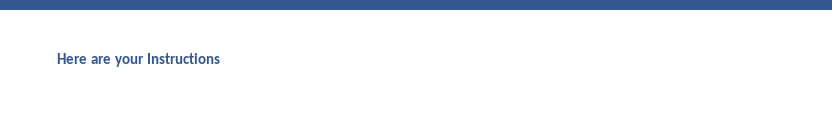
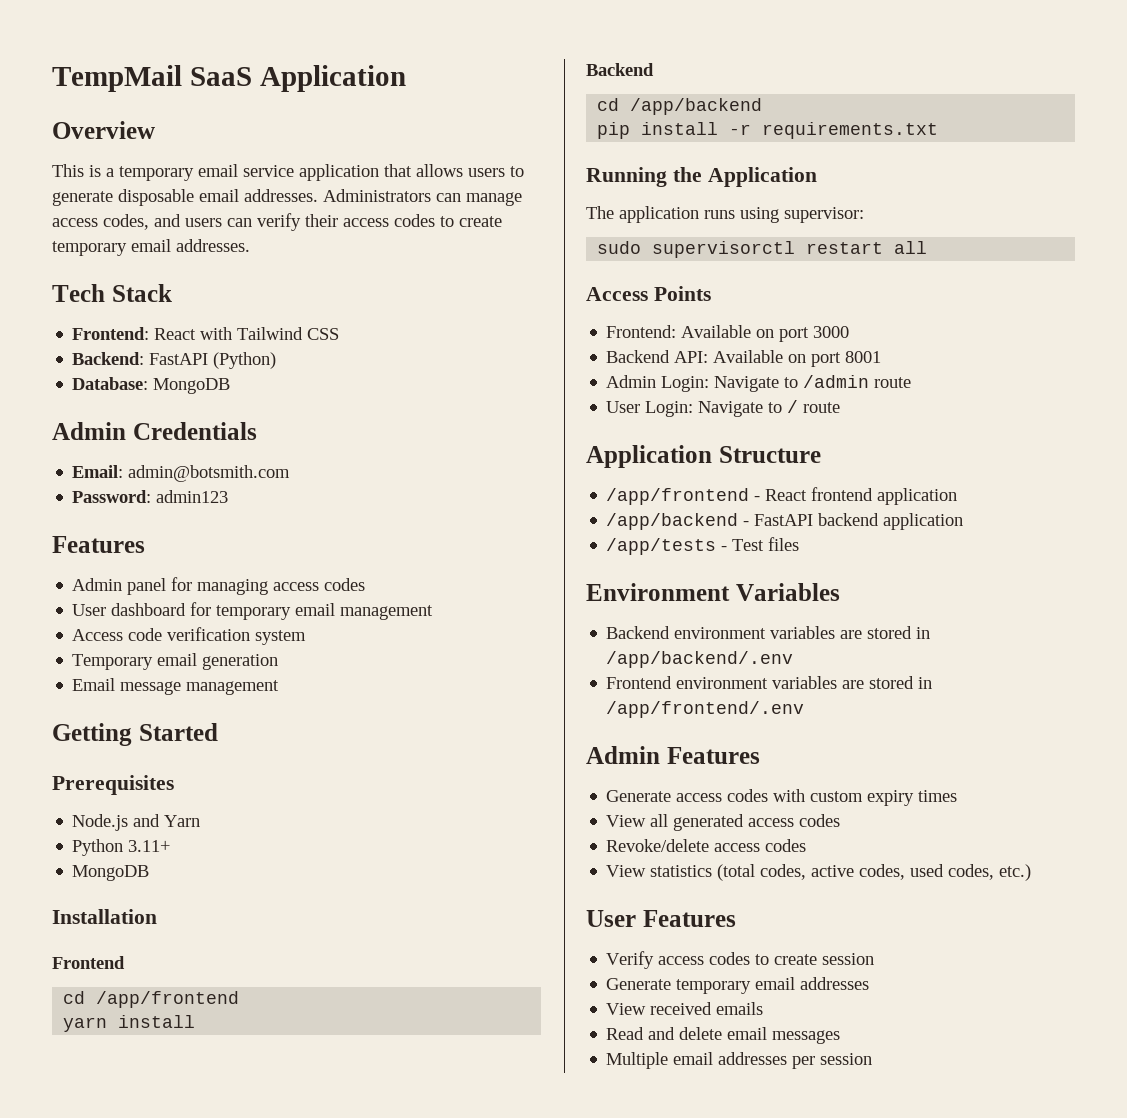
- Here are your Instructions
+ TempMail SaaS Application
+ Overview
+ This is a temporary email service application that allows users to generate disposable email addresses. Administrators can manage access codes, and users can verify their access codes to create temporary email addresses.
+ Tech Stack
+ Frontend: React with Tailwind CSS
+ Backend: FastAPI (Python)
+ Database: MongoDB
+ Admin Credentials
+ Email: admin@botsmith.com
+ Password: admin123
+ Features
+ Admin panel for managing access codes
+ User dashboard for temporary email management
+ Access code verification system
+ Temporary email generation
+ Email message management
+ Getting Started
+ Prerequisites
+ Node.js and Yarn
+ Python 3.11+
+ MongoDB
+ Installation
+ Frontend
+ cd /app/frontend
+ yarn install
+ Backend
+ cd /app/backend
+ pip install -r requirements.txt
+ Running the Application
+ The application runs using supervisor:
+ sudo supervisorctl restart all
+ Access Points
+ Frontend: Available on port 3000
+ Backend API: Available on port 8001
+ Admin Login: Navigate to /admin route
+ User Login: Navigate to / route
+ Application Structure
+ /app/frontend - React frontend application
+ /app/backend - FastAPI backend application
+ /app/tests - Test files
+ Environment Variables
+ Backend environment variables are stored in /app/backend/.env
+ Frontend environment variables are stored in /app/frontend/.env
+ Admin Features
+ Generate access codes with custom expiry times
+ View all generated access codes
+ Revoke/delete access codes
+ View statistics (total codes, active codes, used codes, etc.)
+ User Features
+ Verify access codes to create session
+ Generate temporary email addresses
+ View received emails
+ Read and delete email messages
+ Multiple email addresses per session

